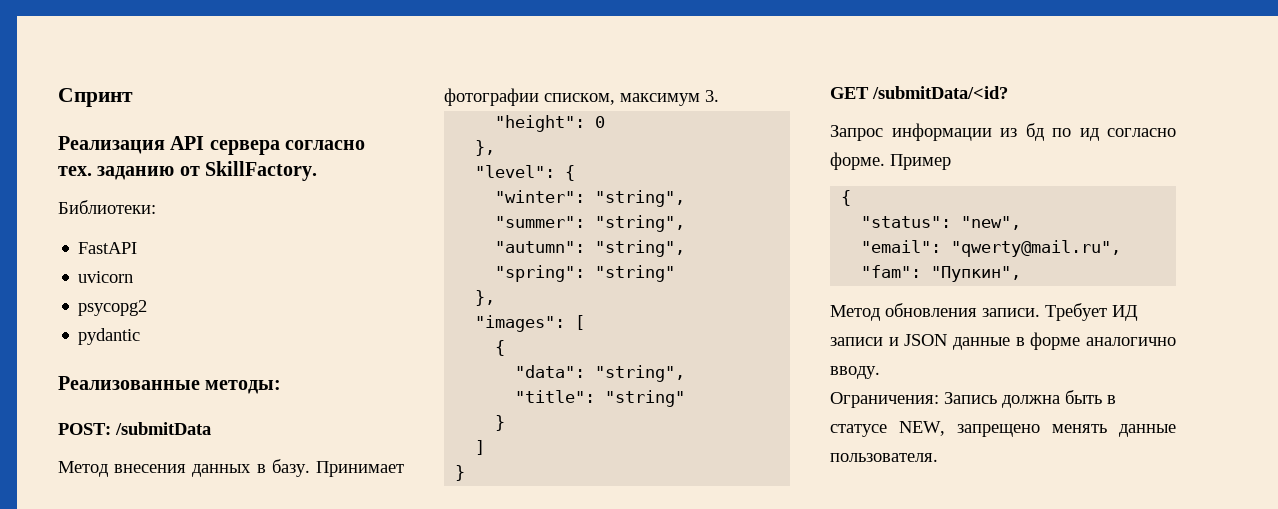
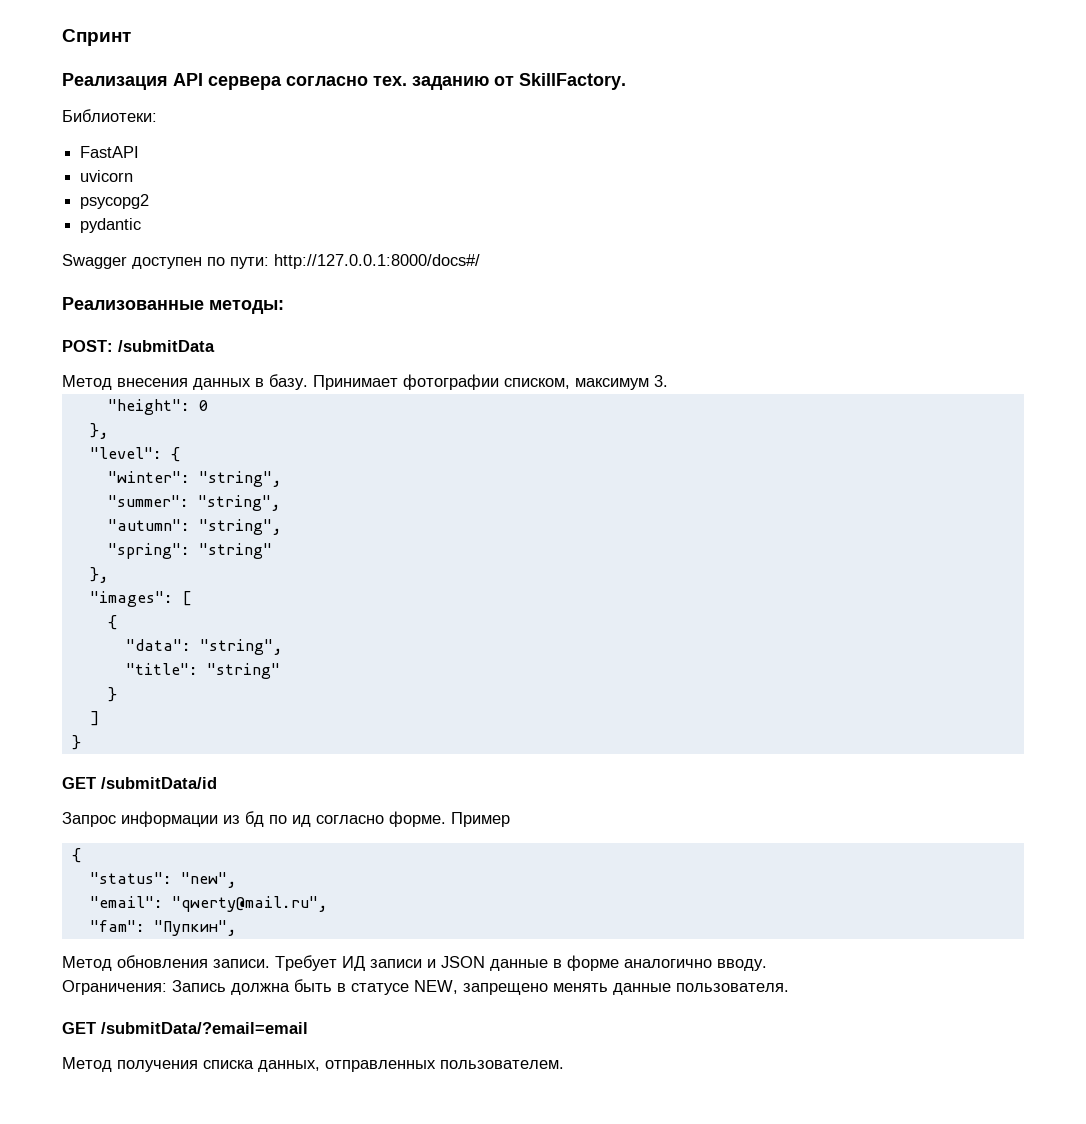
+ Swagger доступен по пути: http://127.0.0.1:8000/docs#/
- GET /submitData/<id?
+ GET /submitData/id
+ GET /submitData/?email=email
+ Метод получения списка данных, отправленных пользователем.

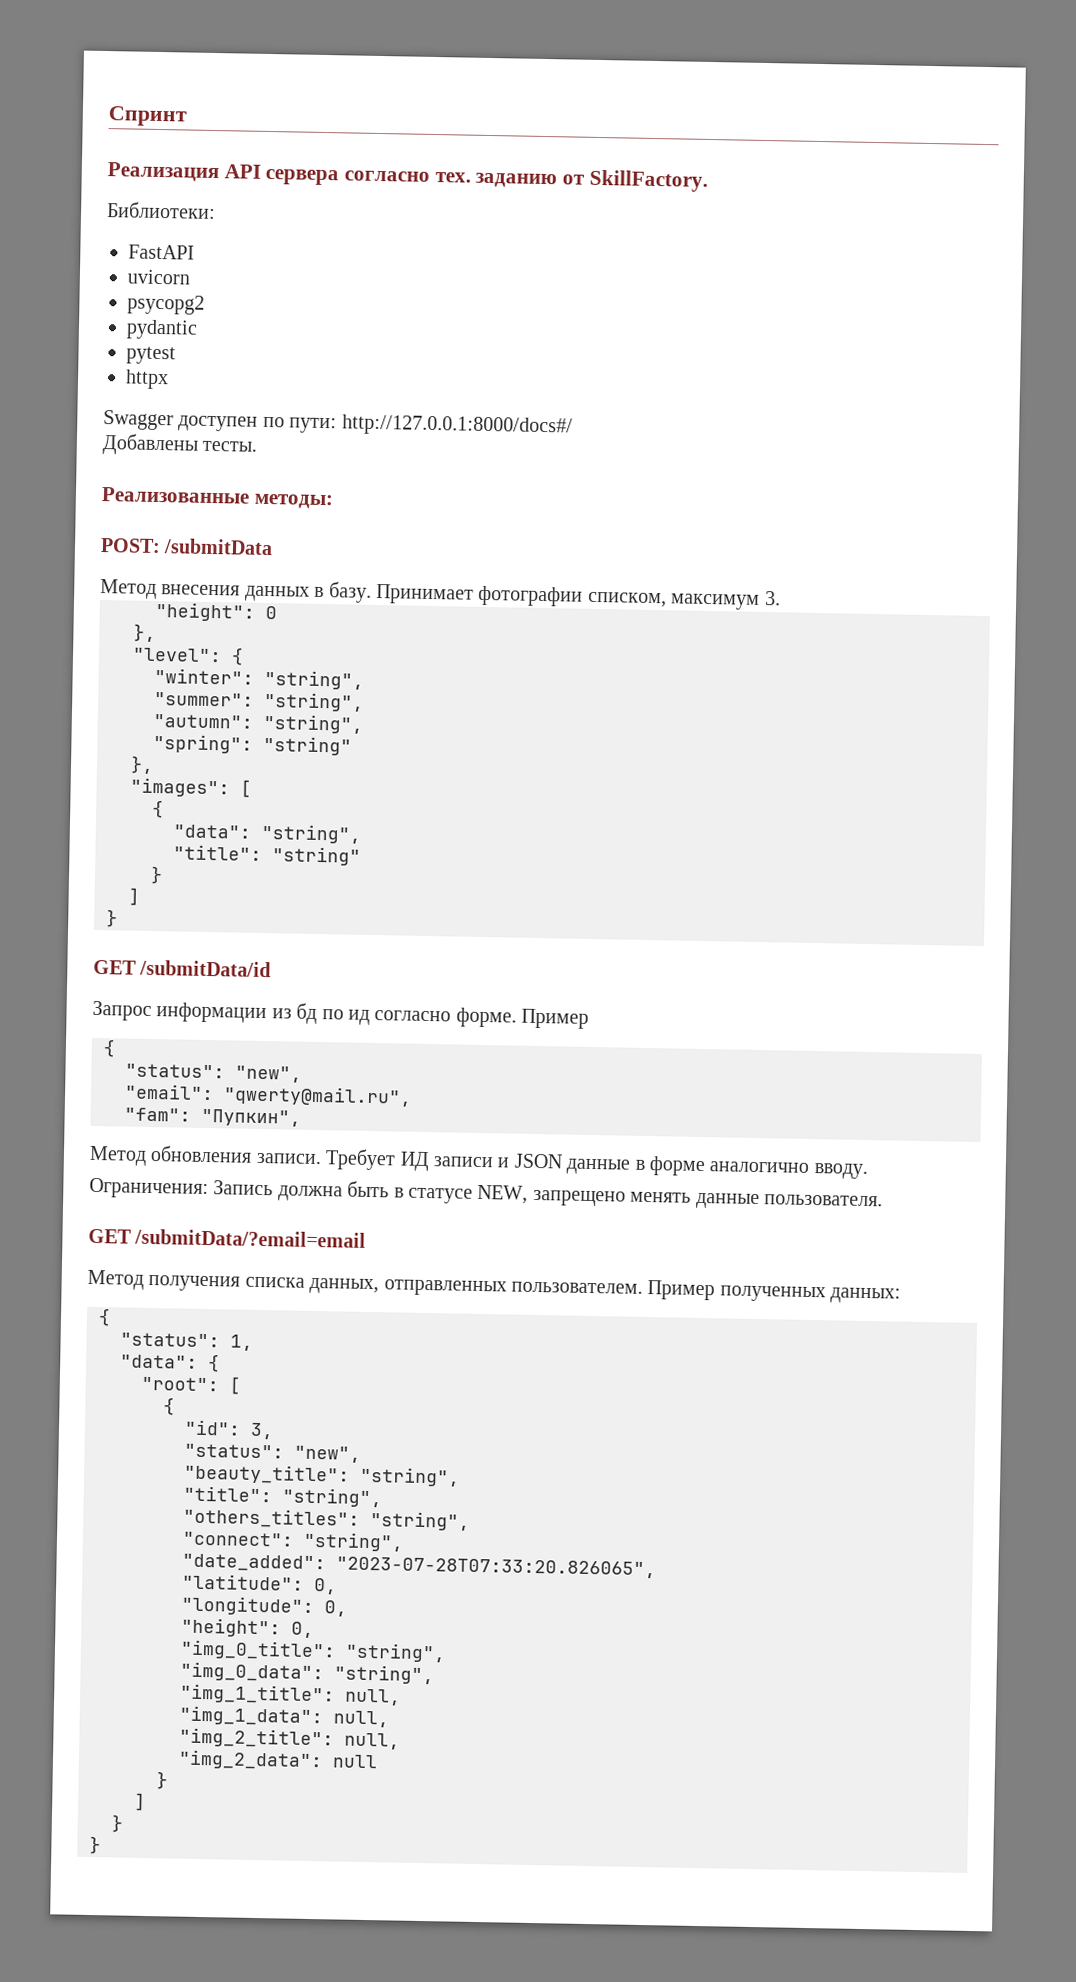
+ pytest
+ httpx
+ Добавлены тесты.
+ Пример полученных данных:
+ {
+ "status": 1,
+ "data": {
+ "root": [
+ {
+ "id": 3,
+ "status": "new",
+ "beauty_title": "string",
+ "title": "string",
+ "others_titles": "string",
+ "connect": "string",
+ "date_added": "2023-07-28T07:33:20.826065",
+ "latitude": 0,
+ "longitude": 0,
+ "height": 0,
+ "img_0_title": "string",
+ "img_0_data": "string",
+ "img_1_title": null,
+ "img_1_data": null,
+ "img_2_title": null,
+ "img_2_data": null
+ }
+ ]
+ }
+ }

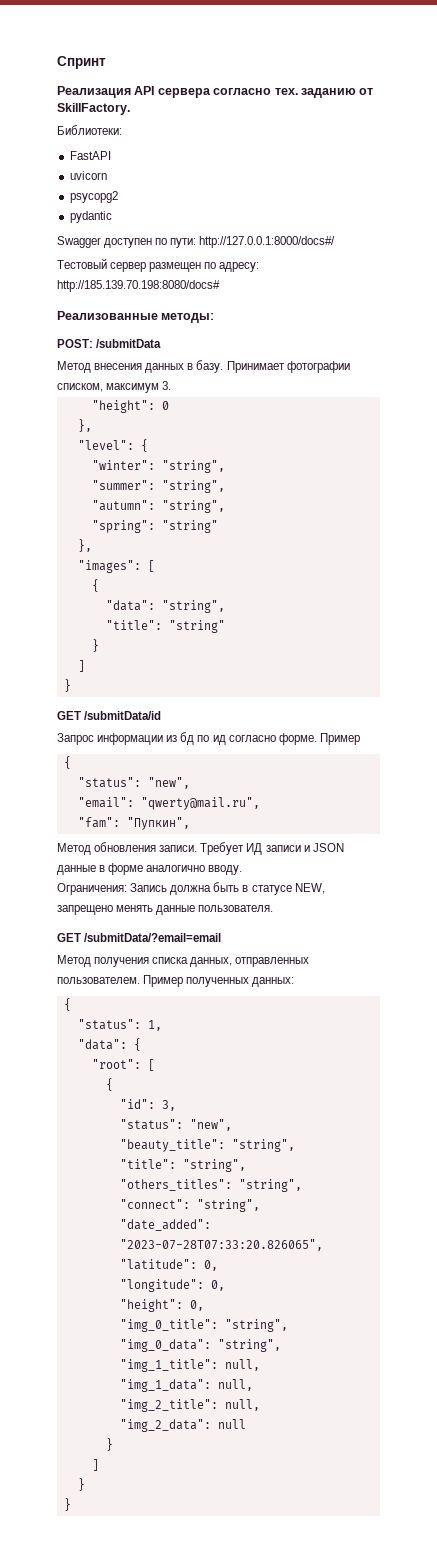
- pytest
- httpx
- Добавлены тесты.
+ Тестовый сервер размещен по адресу: http://185.139.70.198:8080/docs#

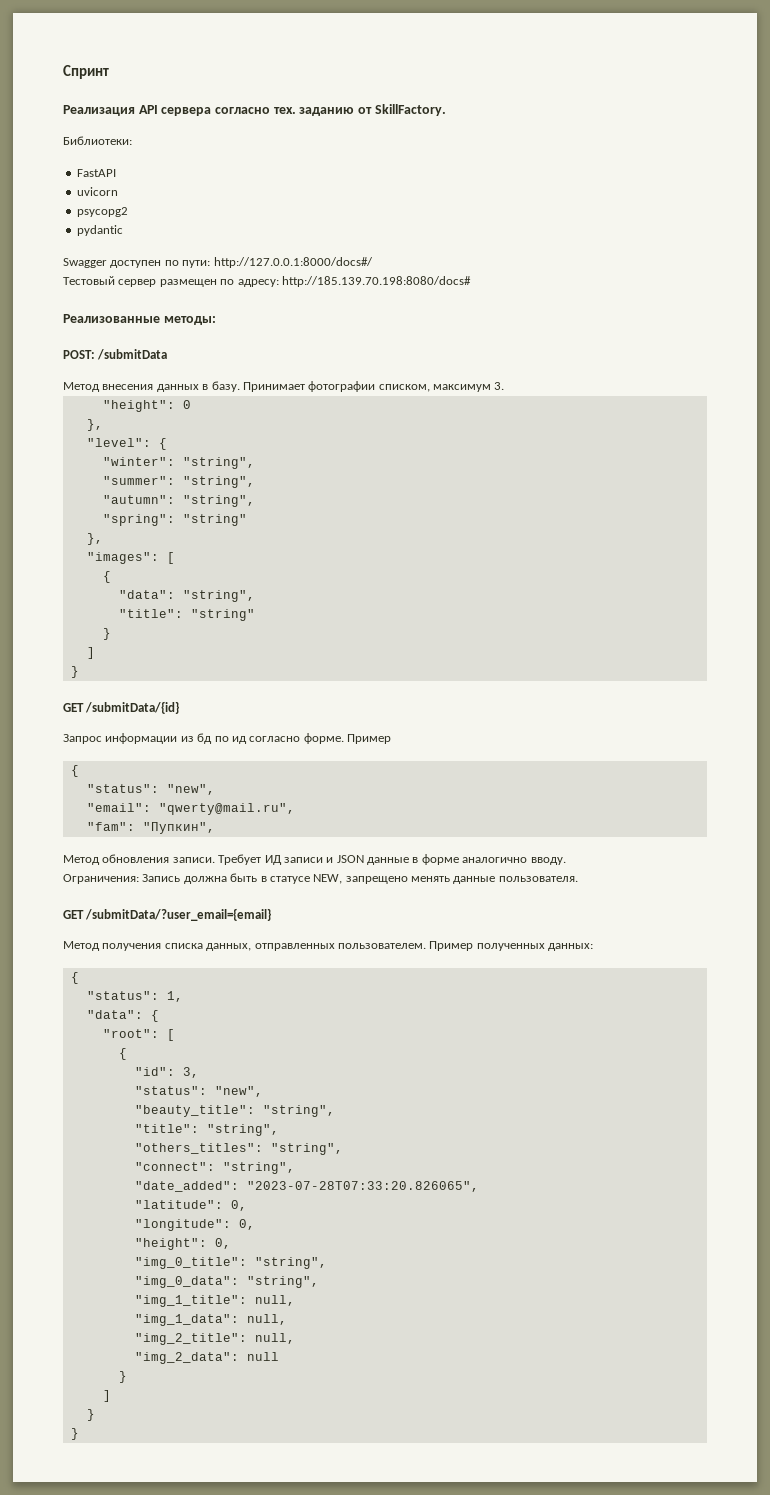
- GET /submitData/id
+ GET /submitData/{id}
- GET /submitData/?email=email
+ GET /submitData/?user_email={email}

